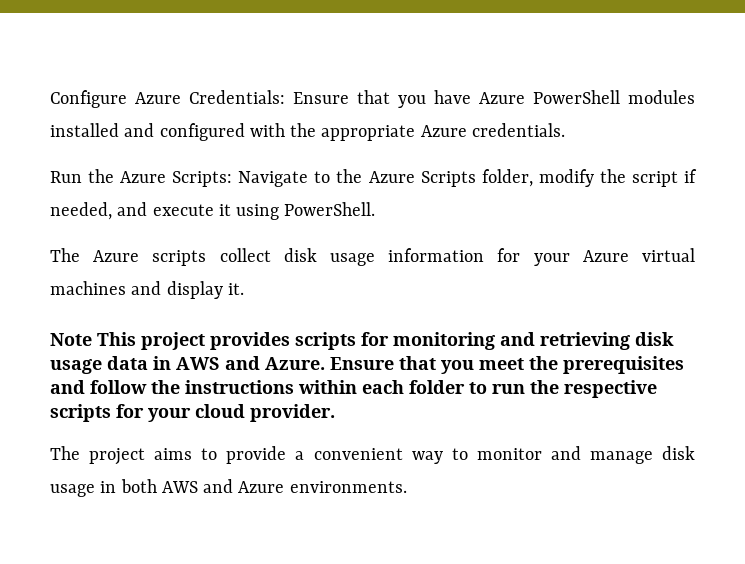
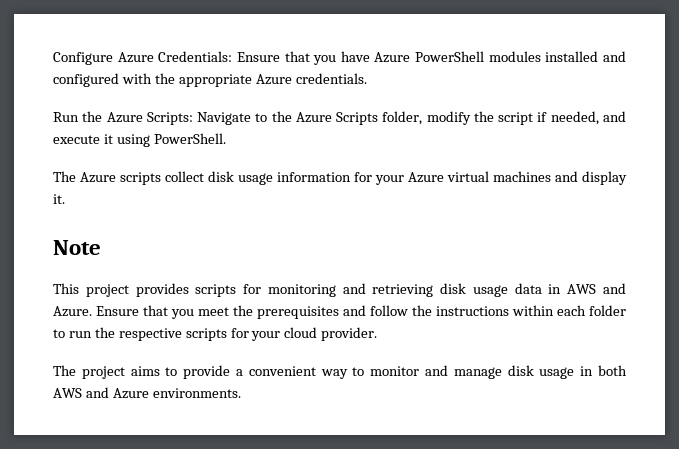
- Note This project provides scripts for monitoring and retrieving disk usage data in AWS and Azure.
+ Note
+ This project provides scripts for monitoring and retrieving disk usage data in AWS and Azure.

